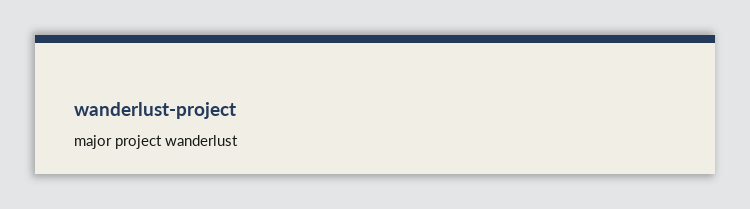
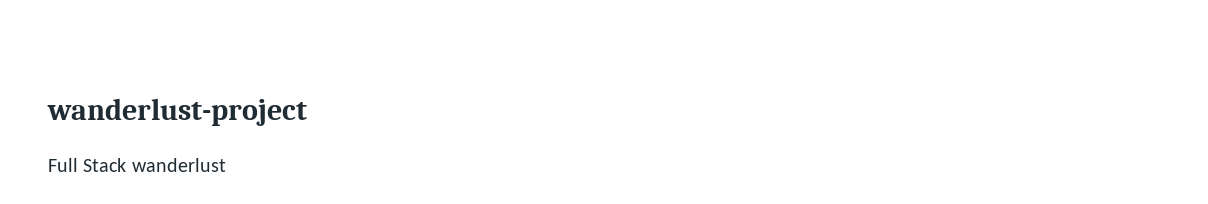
- major project wanderlust
+ Full Stack wanderlust

